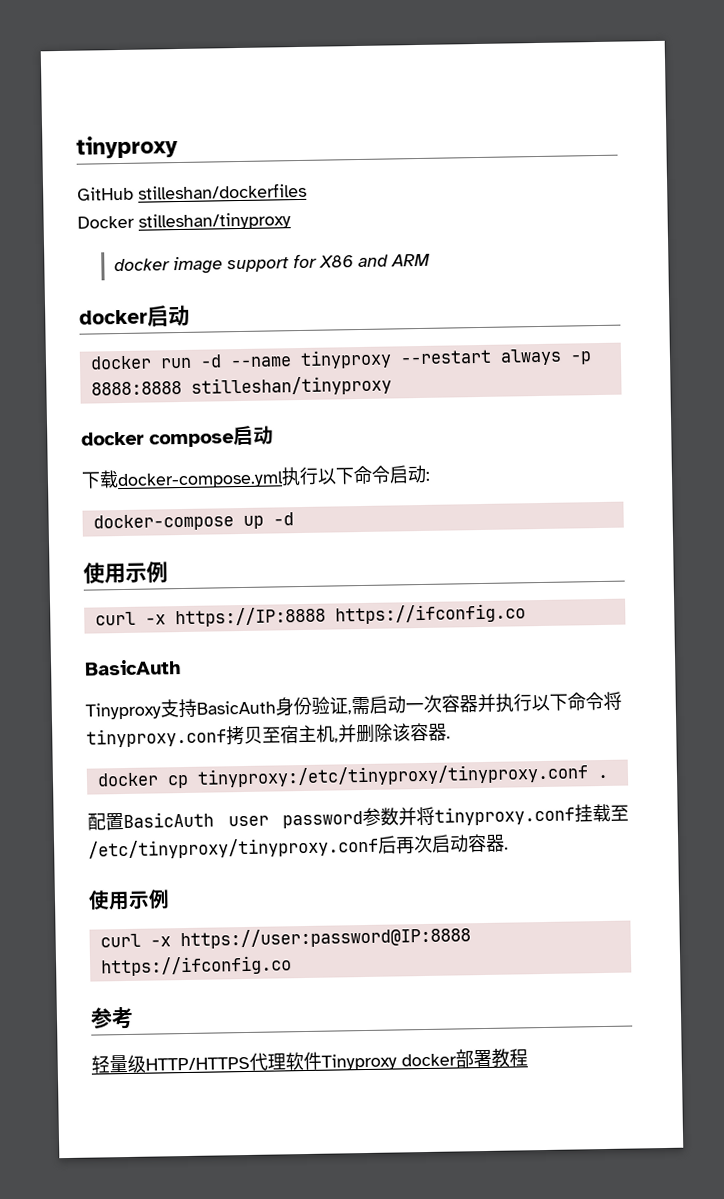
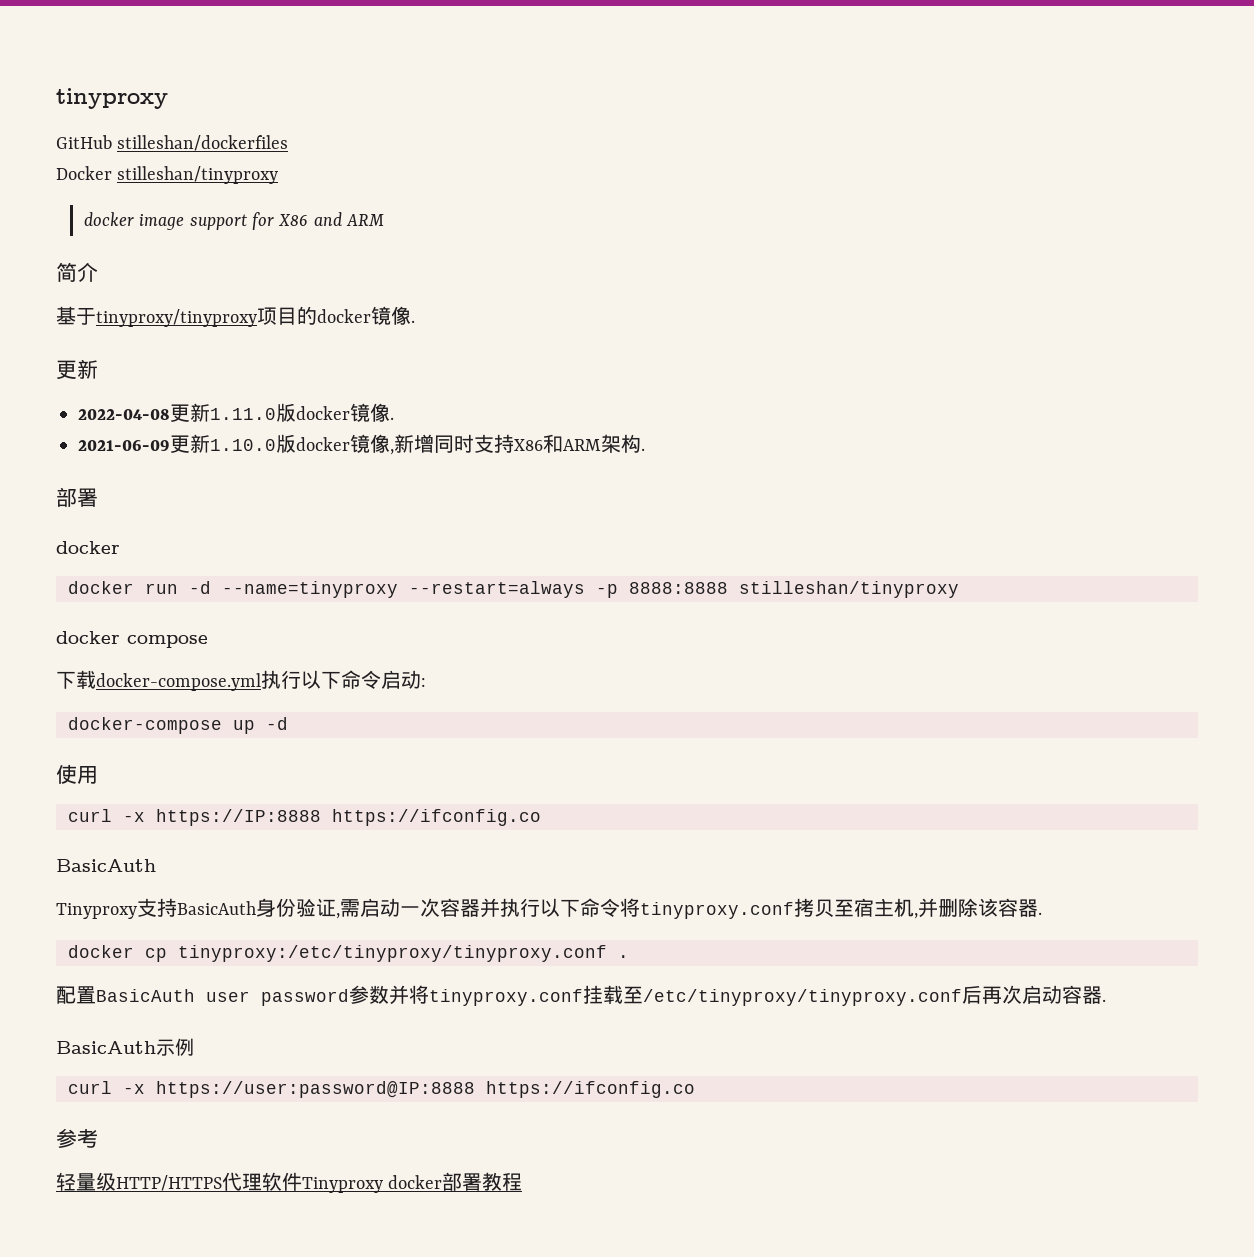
- docker启动
+ 简介
+ 基于tinyproxy/tinyproxy项目的docker镜像.
+ 更新
+ 2022-04-08更新1.11.0版docker镜像.
+ 2021-06-09更新1.10.0版docker镜像,新增同时支持X86和ARM架构.
+ 部署
+ docker
- docker run -d --name tinyproxy --restart always -p 8888:8888 stilleshan/tinyproxy
+ docker run -d --name=tinyproxy --restart=always -p 8888:8888 stilleshan/tinyproxy
- docker compose启动
+ docker compose
  docker-compose up -d
- 使用示例
+ 使用
  配置BasicAuth user password参数并将tinyproxy.conf挂载至/etc/tinyproxy/tinyproxy.conf后再次启动容器.
- 使用示例
+ BasicAuth示例

